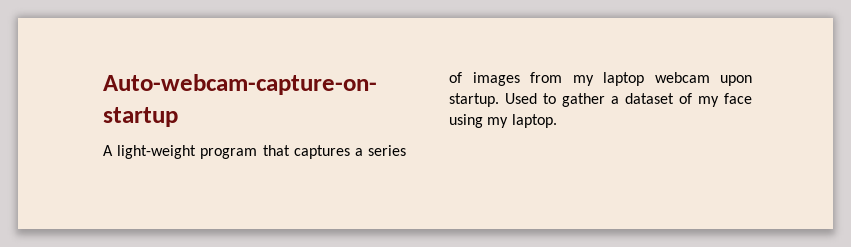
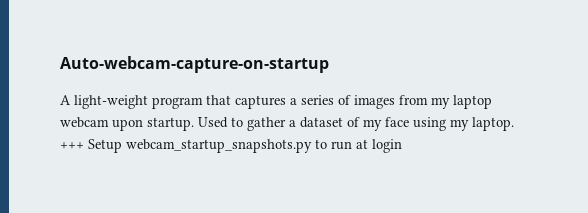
+ +++ Setup webcam_startup_snapshots.py to run at login

